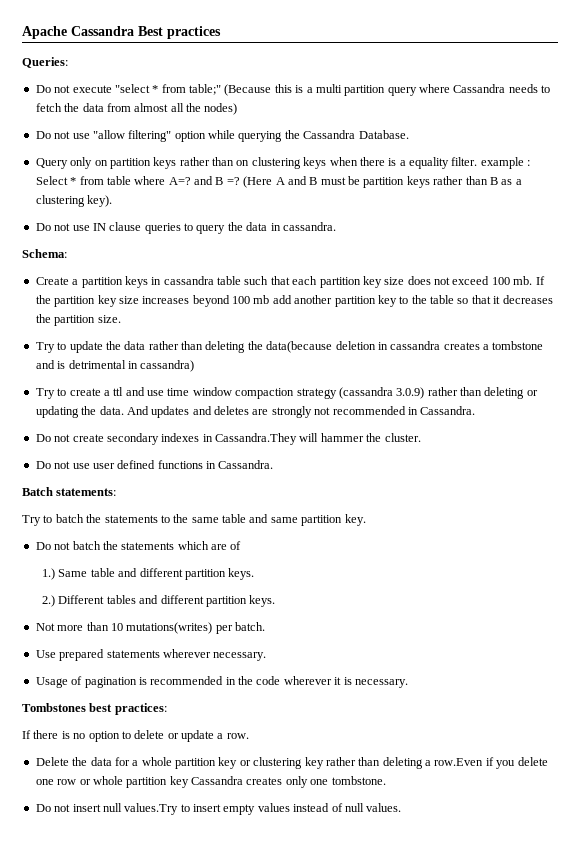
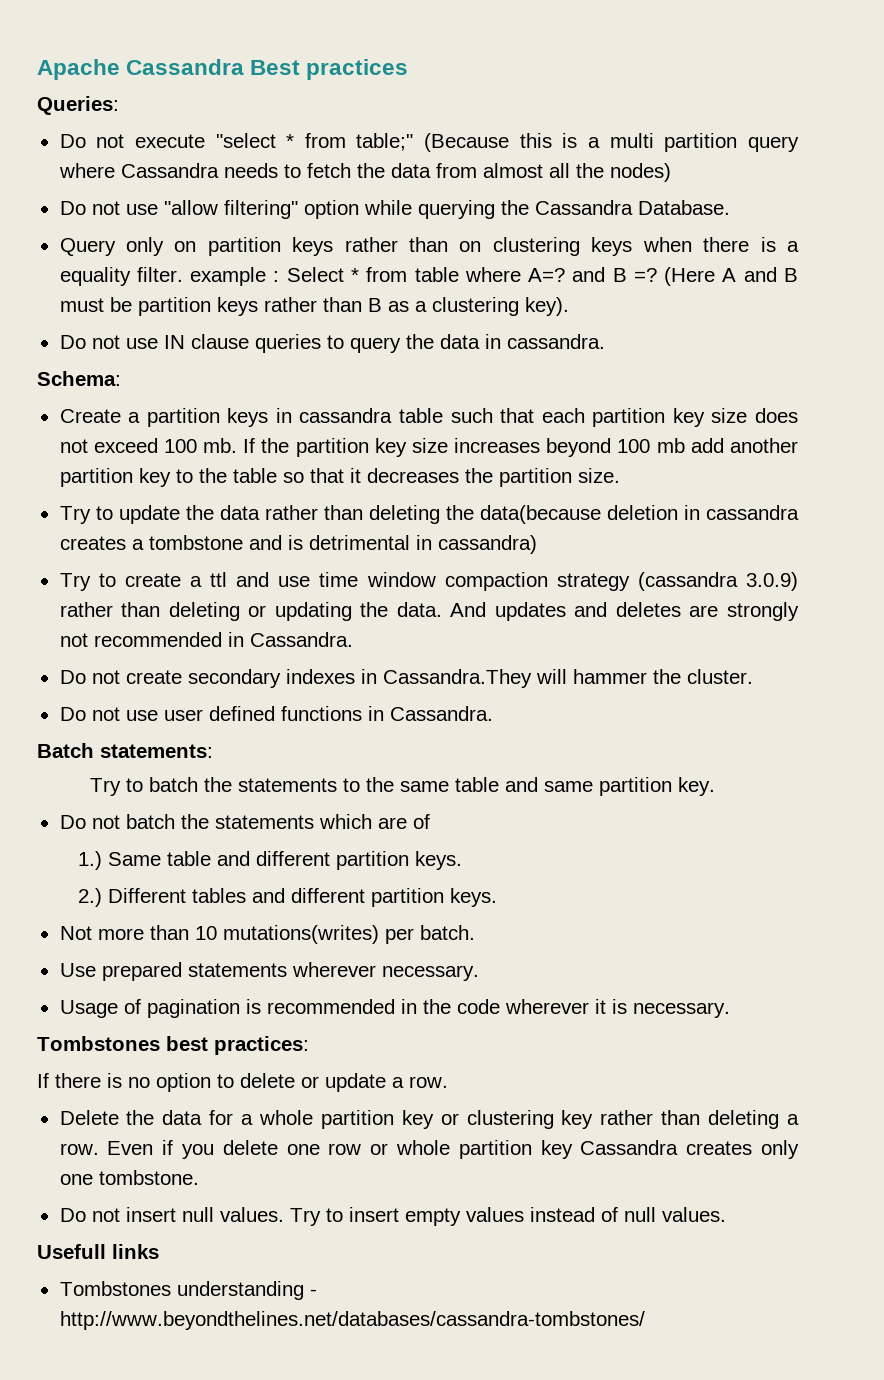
- Delete the data for a whole partition key or clustering key rather than deleting a row.Even if you delete one row or whole partition key Cassandra creates only one tombstone.
+ Delete the data for a whole partition key or clustering key rather than deleting a row. Even if you delete one row or whole partition key Cassandra creates only one tombstone.
- Do not insert null values.Try to insert empty values instead of null values.
+ Do not insert null values. Try to insert empty values instead of null values.
+ Usefull links
+ Tombstones understanding - http://www.beyondthelines.net/databases/cassandra-tombstones/

